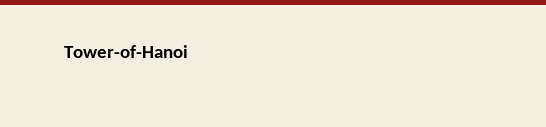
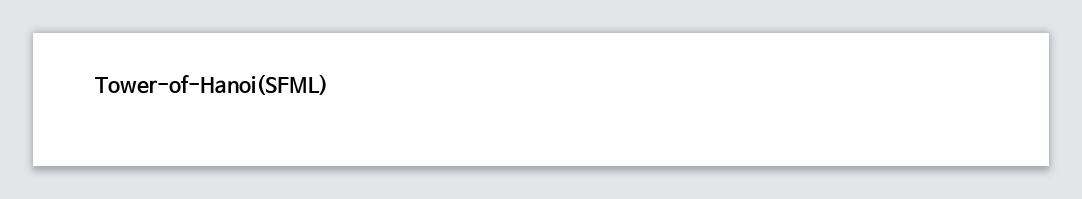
- Tower-of-Hanoi
+ Tower-of-Hanoi(SFML)

